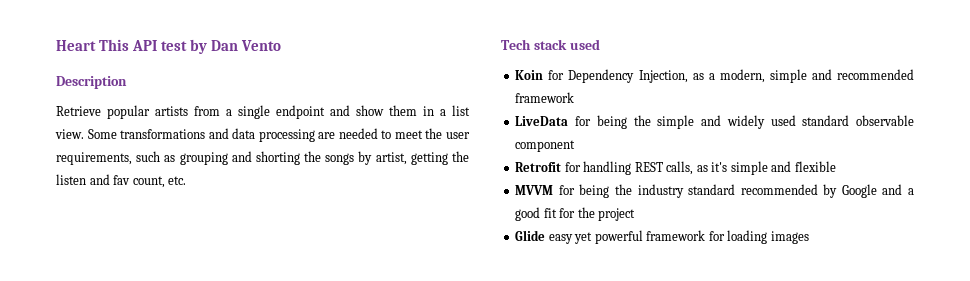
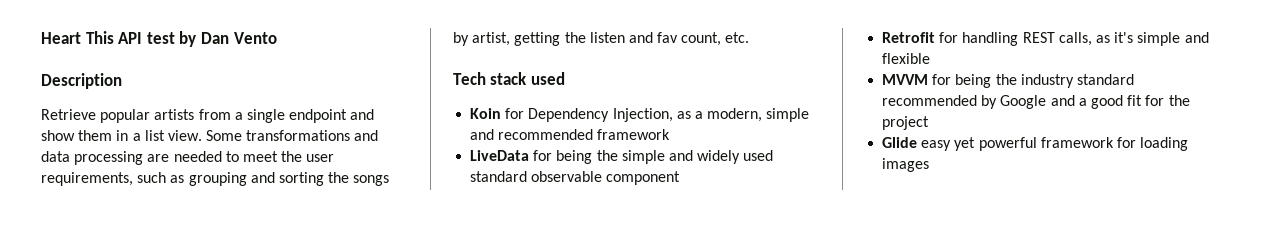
- Some transformations and data processing are needed to meet the user requirements, such as grouping and shorting the songs by artist, getting the listen and fav count, etc.
+ Some transformations and data processing are needed to meet the user requirements, such as grouping and sorting the songs by artist, getting the listen and fav count, etc.

